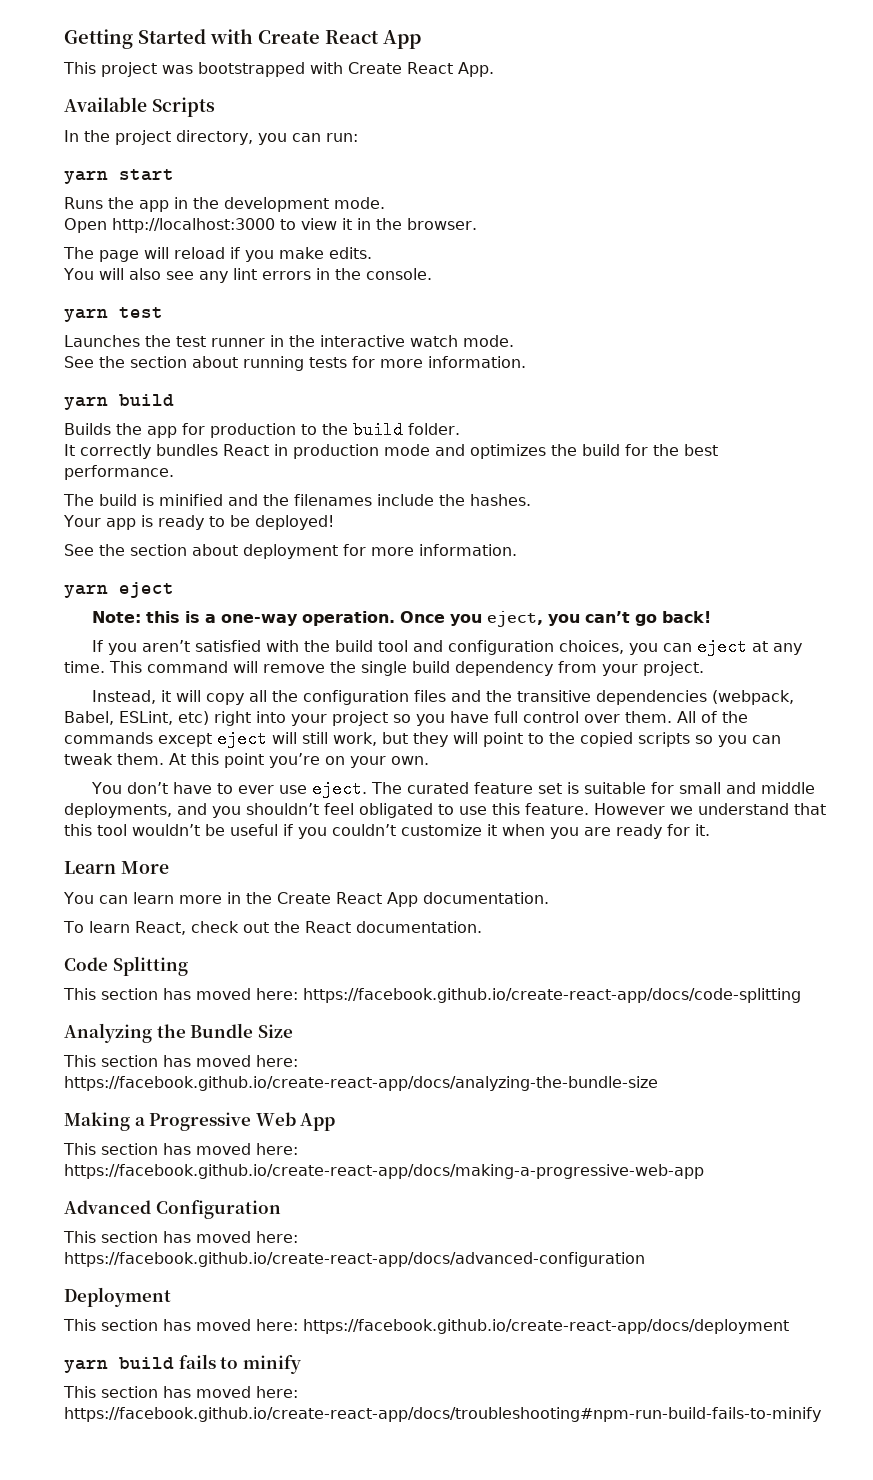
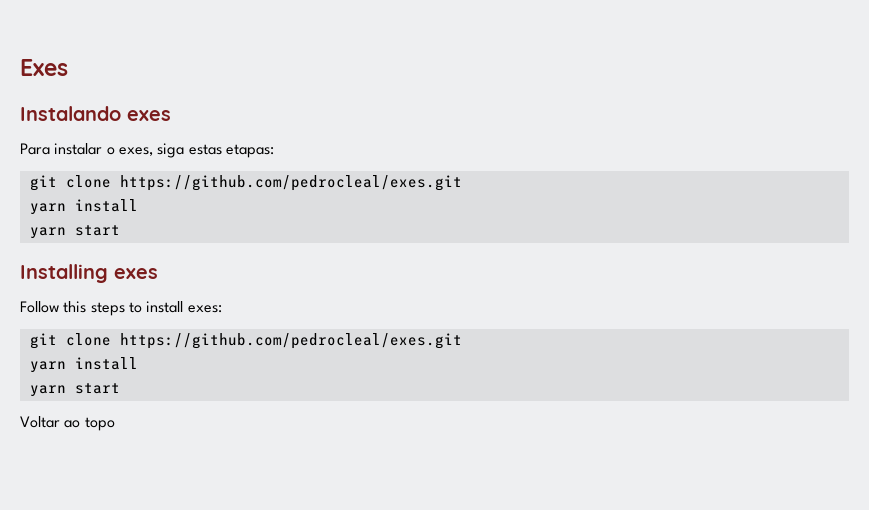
- Getting Started with Create React App
- This project was bootstrapped with Create React App.
- Available Scripts
- In the project directory, you can run:
+ Exes
+ Instalando exes
+ Para instalar o exes, siga estas etapas:
+ git clone https://github.com/pedrocleal/exes.git
+ yarn install
  yarn start
- Runs the app in the development mode.
- Open http://localhost:3000 to view it in the browser.
- The page will reload if you make edits.
- You will also see any lint errors in the console.
- yarn test
- Launches the test runner in the interactive watch mode.
- See the section about running tests for more information.
- yarn build
- Builds the app for production to the build folder.
- It correctly bundles React in production mode and optimizes the build for the best performance.
- The build is minified and the filenames include the hashes.
- Your app is ready to be deployed!
- See the section about deployment for more information.
- yarn eject
- Note: this is a one-way operation. Once you eject, you can’t go back!
- If you aren’t satisfied with the build tool and configuration choices, you can eject at any time. This command will remove the single build dependency from your project.
- Instead, it will copy all the configuration files and the transitive dependencies (webpack, Babel, ESLint, etc) right into your project so you have full control over them. All of the commands except eject will still work, but they will point to the copied scripts so you can tweak them. At this point you’re on your own.
- You don’t have to ever use eject. The curated feature set is suitable for small and middle deployments, and you shouldn’t feel obligated to use this feature. However we understand that this tool wouldn’t be useful if you couldn’t customize it when you are ready for it.
- Learn More
- You can learn more in the Create React App documentation.
- To learn React, check out the React documentation.
- Code Splitting
- This section has moved here: https://facebook.github.io/create-react-app/docs/code-splitting
- Analyzing the Bundle Size
- This section has moved here: https://facebook.github.io/create-react-app/docs/analyzing-the-bundle-size
- Making a Progressive Web App
- This section has moved here: https://facebook.github.io/create-react-app/docs/making-a-progressive-web-app
- Advanced Configuration
- This section has moved here: https://facebook.github.io/create-react-app/docs/advanced-configuration
- Deployment
- This section has moved here: https://facebook.github.io/create-react-app/docs/deployment
- yarn build fails to minify
- This section has moved here: https://facebook.github.io/create-react-app/docs/troubleshooting#npm-run-build-fails-to-minify
+ Installing exes
+ Follow this steps to install exes:
+ git clone https://github.com/pedrocleal/exes.git
+ yarn install
+ yarn start
+ Voltar ao topo

